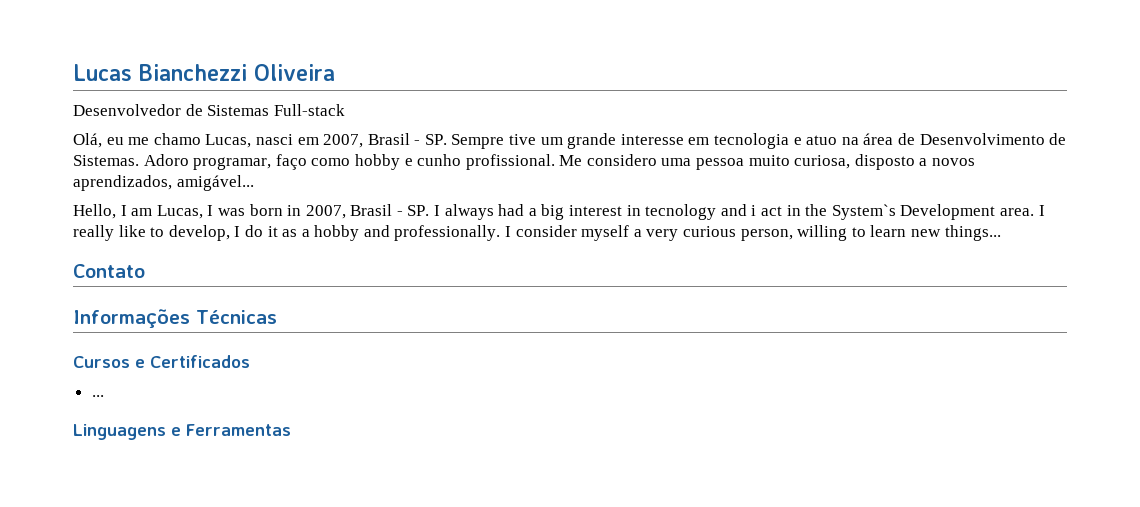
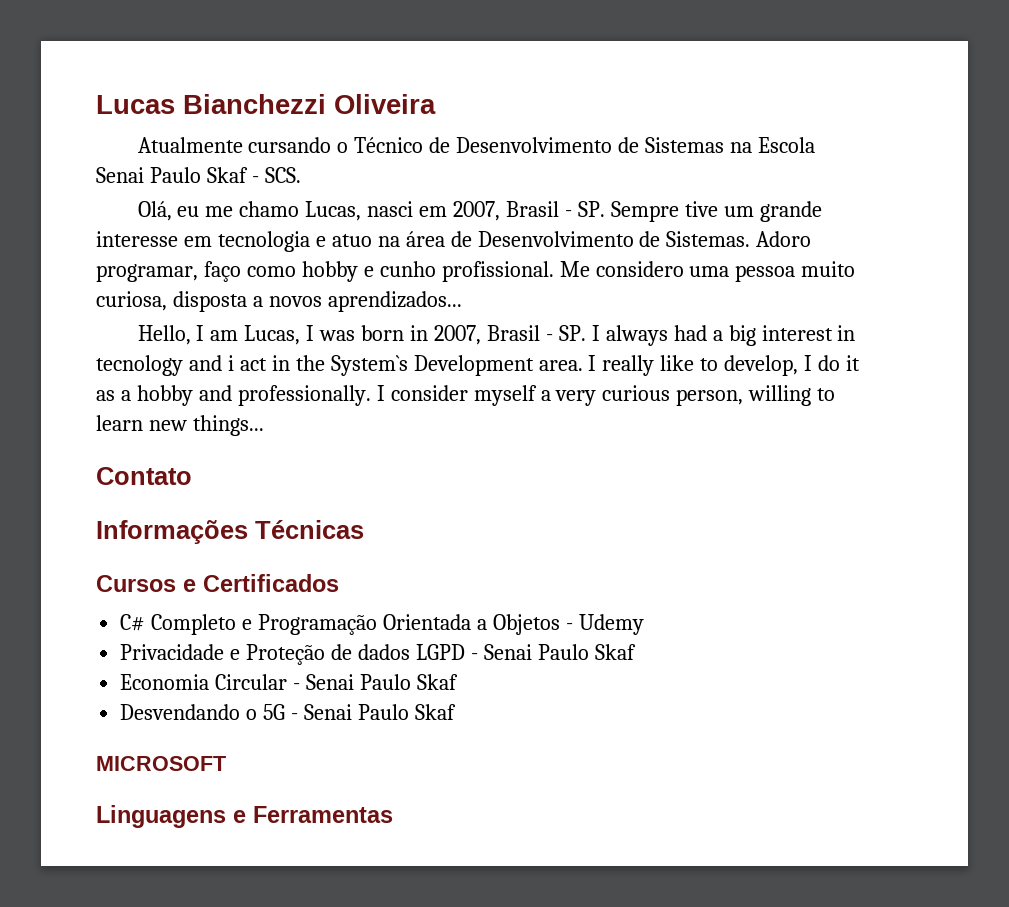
- Desenvolvedor de Sistemas Full-stack
+ Atualmente cursando o Técnico de Desenvolvimento de Sistemas na Escola Senai Paulo Skaf - SCS.
- Me considero uma pessoa muito curiosa, disposto a novos aprendizados, amigável...
+ Me considero uma pessoa muito curiosa, disposta a novos aprendizados...
- ...
+ C# Completo e Programação Orientada a Objetos - Udemy
+ Privacidade e Proteção de dados LGPD - Senai Paulo Skaf
+ Economia Circular - Senai Paulo Skaf
+ Desvendando o 5G - Senai Paulo Skaf
+ MICROSOFT

